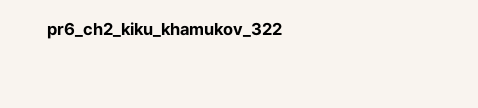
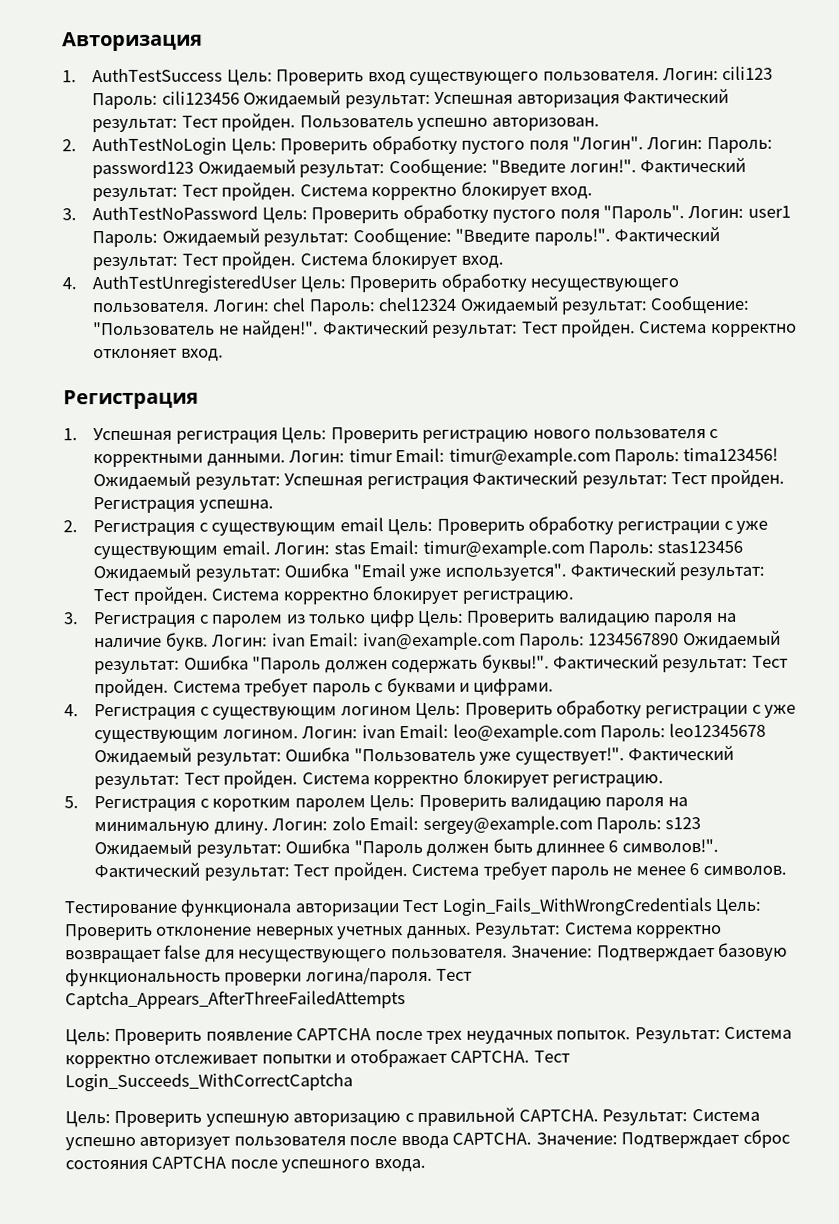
- pr6_ch2_kiku_khamukov_322
+ Авторизация
+ 1. AuthTestSuccess Цель: Проверить вход существующего пользователя. Логин: cili123 Пароль: cili123456 Ожидаемый результат: Успешная авторизация Фактический результат: Тест пройден. Пользователь успешно авторизован.
+ 2. AuthTestNoLogin Цель: Проверить обработку пустого поля "Логин". Логин: Пароль: password123 Ожидаемый результат: Сообщение: "Введите логин!". Фактический результат: Тест пройден. Система корректно блокирует вход.
+ 3. AuthTestNoPassword Цель: Проверить обработку пустого поля "Пароль". Логин: user1 Пароль: Ожидаемый результат: Сообщение: "Введите пароль!". Фактический результат: Тест пройден. Система блокирует вход.
+ 4. AuthTestUnregisteredUser Цель: Проверить обработку несуществующего пользователя. Логин: chel Пароль: chel12324 Ожидаемый результат: Сообщение: "Пользователь не найден!". Фактический результат: Тест пройден. Система корректно отклоняет вход.
+ Регистрация
+ 1. Успешная регистрация Цель: Проверить регистрацию нового пользователя с корректными данными. Логин: timur Email: timur@example.com Пароль: tima123456! Ожидаемый результат: Успешная регистрация Фактический результат: Тест пройден. Регистрация успешна.
+ 2. Регистрация с существующим email Цель: Проверить обработку регистрации с уже существующим email. Логин: stas Email: timur@example.com Пароль: stas123456 Ожидаемый результат: Ошибка "Email уже используется". Фактический результат: Тест пройден. Система корректно блокирует регистрацию.
+ 3. Регистрация с паролем из только цифр Цель: Проверить валидацию пароля на наличие букв. Логин: ivan Email: ivan@example.com Пароль: 1234567890 Ожидаемый результат: Ошибка "Пароль должен содержать буквы!". Фактический результат: Тест пройден. Система требует пароль с буквами и цифрами.
+ 4. Регистрация с существующим логином Цель: Проверить обработку регистрации с уже существующим логином. Логин: ivan Email: leo@example.com Пароль: leo12345678 Ожидаемый результат: Ошибка "Пользователь уже существует!". Фактический результат: Тест пройден. Система корректно блокирует регистрацию.
+ 5. Регистрация с коротким паролем Цель: Проверить валидацию пароля на минимальную длину. Логин: zolo Email: sergey@example.com Пароль: s123 Ожидаемый результат: Ошибка "Пароль должен быть длиннее 6 символов!". Фактический результат: Тест пройден. Система требует пароль не менее 6 символов.
+ Тестирование функционала авторизации Тест Login_Fails_WithWrongCredentials Цель: Проверить отклонение неверных учетных данных. Результат: Система корректно возвращает false для несуществующего пользователя. Значение: Подтверждает базовую функциональность проверки логина/пароля. Тест Captcha_Appears_AfterThreeFailedAttempts
+ Цель: Проверить появление CAPTCHA после трех неудачных попыток. Результат: Система корректно отслеживает попытки и отображает CAPTCHA. Тест Login_Succeeds_WithCorrectCaptcha
+ Цель: Проверить успешную авторизацию с правильной CAPTCHA. Результат: Система успешно авторизует пользователя после ввода CAPTCHA. Значение: Подтверждает сброс состояния CAPTCHA после успешного входа.

